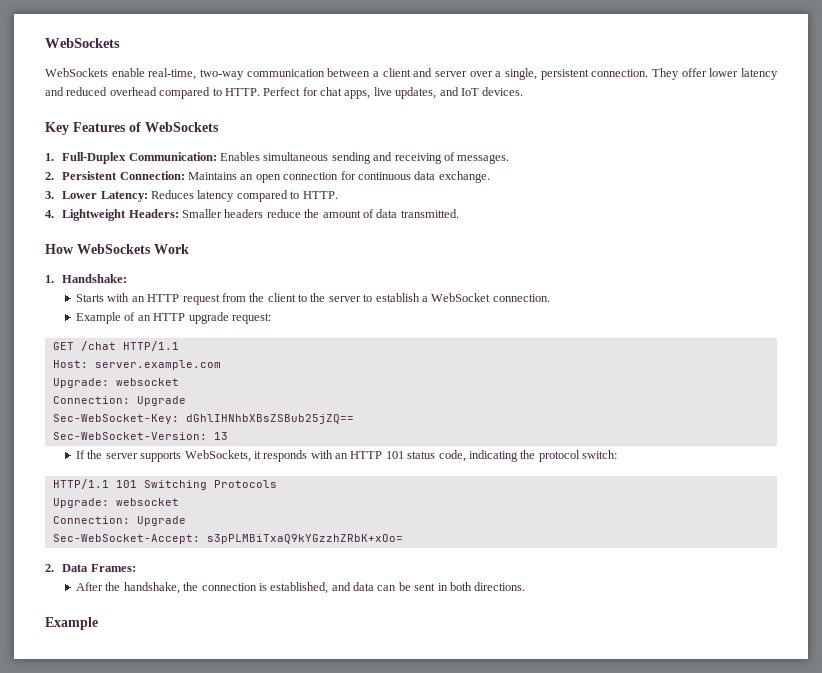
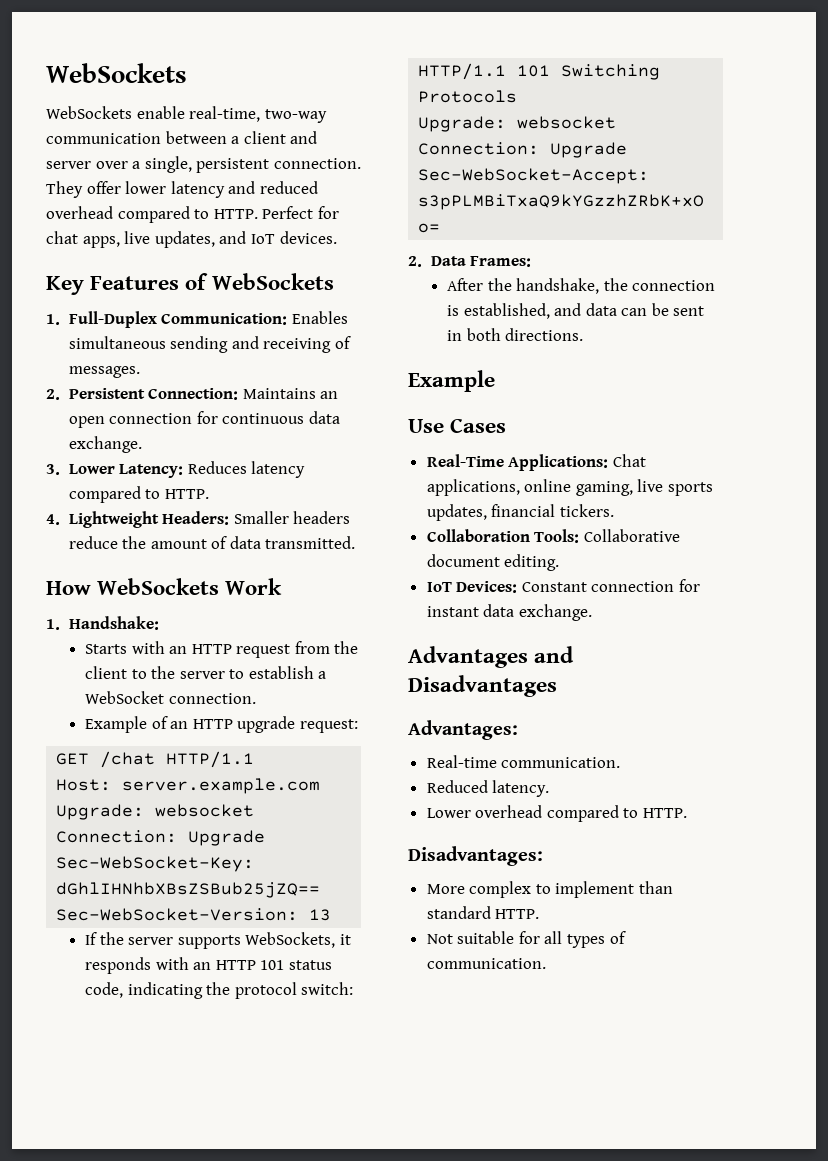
+ Use Cases
+ Real-Time Applications: Chat applications, online gaming, live sports updates, financial tickers.
+ Collaboration Tools: Collaborative document editing.
+ IoT Devices: Constant connection for instant data exchange.
+ Advantages and Disadvantages
+ Advantages:
+ Real-time communication.
+ Reduced latency.
+ Lower overhead compared to HTTP.
+ Disadvantages:
+ More complex to implement than standard HTTP.
+ Not suitable for all types of communication.

